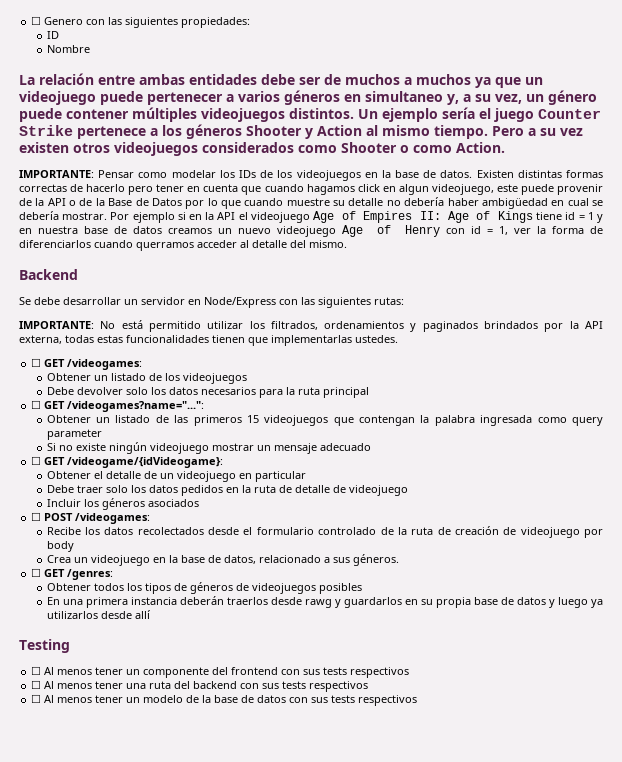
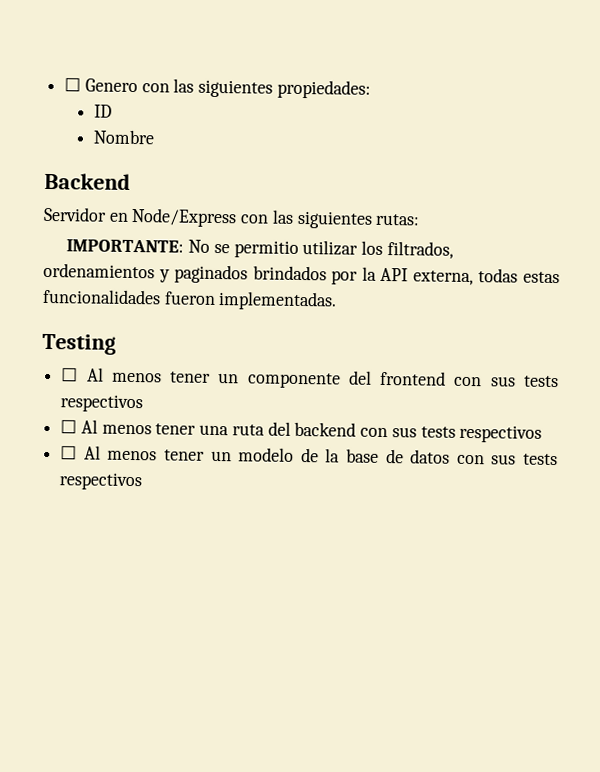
- La relación entre ambas entidades debe ser de muchos a muchos ya que un videojuego puede pertenecer a varios géneros en simultaneo y, a su vez, un género puede contener múltiples videojuegos distintos. Un ejemplo sería el juego Counter Strike pertenece a los géneros Shooter y Action al mismo tiempo. Pero a su vez existen otros videojuegos considerados como Shooter o como Action.
- IMPORTANTE: Pensar como modelar los IDs de los videojuegos en la base de datos. Existen distintas formas correctas de hacerlo pero tener en cuenta que cuando hagamos click en algun videojuego, este puede provenir de la API o de la Base de Datos por lo que cuando muestre su detalle no debería haber ambigüedad en cual se debería mostrar. Por ejemplo si en la API el videojuego Age of Empires II: Age of Kings tiene id = 1 y en nuestra base de datos creamos un nuevo videojuego Age of Henry con id = 1, ver la forma de diferenciarlos cuando querramos acceder al detalle del mismo.
  Backend
- Se debe desarrollar un servidor en Node/Express con las siguientes rutas:
+ Servidor en Node/Express con las siguientes rutas:
- IMPORTANTE: No está permitido utilizar los filtrados, ordenamientos y paginados brindados por la API externa, todas estas funcionalidades tienen que implementarlas ustedes.
- ☐ GET /videogames:
- Obtener un listado de los videojuegos
- Debe devolver solo los datos necesarios para la ruta principal
- ☐ GET /videogames?name="...":
- Obtener un listado de las primeros 15 videojuegos que contengan la palabra ingresada como query parameter
- Si no existe ningún videojuego mostrar un mensaje adecuado
- ☐ GET /videogame/{idVideogame}:
- Obtener el detalle de un videojuego en particular
- Debe traer solo los datos pedidos en la ruta de detalle de videojuego
- Incluir los géneros asociados
- ☐ POST /videogames:
- Recibe los datos recolectados desde el formulario controlado de la ruta de creación de videojuego por body
- Crea un videojuego en la base de datos, relacionado a sus géneros.
- ☐ GET /genres:
- Obtener todos los tipos de géneros de videojuegos posibles
- En una primera instancia deberán traerlos desde rawg y guardarlos en su propia base de datos y luego ya utilizarlos desde allí
+ IMPORTANTE: No se permitio utilizar los filtrados, ordenamientos y paginados brindados por la API externa, todas estas funcionalidades fueron implementadas.

